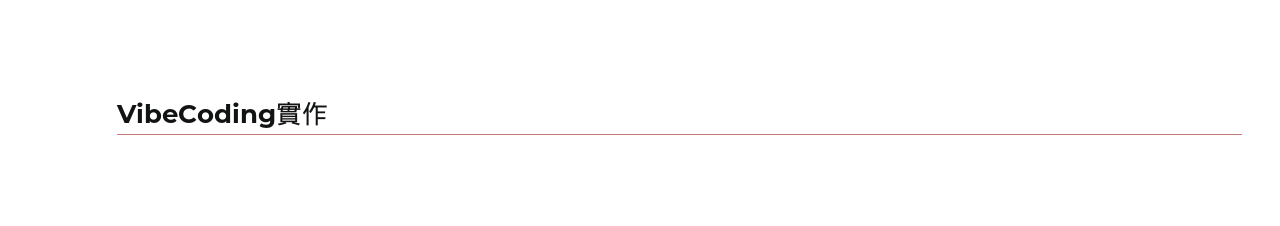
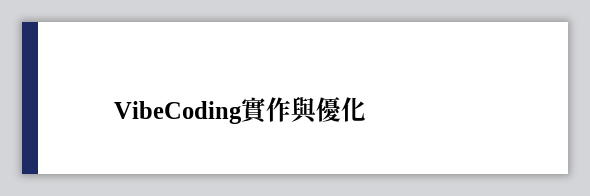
- VibeCoding實作
+ VibeCoding實作與優化

